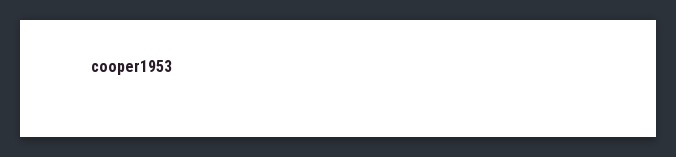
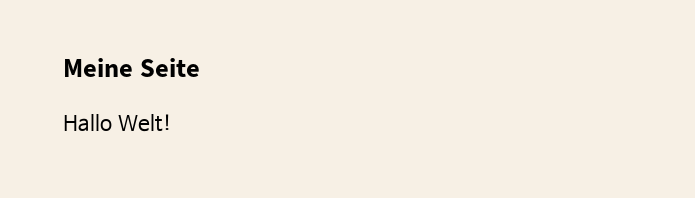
- cooper1953
+ Meine Seite
+ Hallo Welt!

